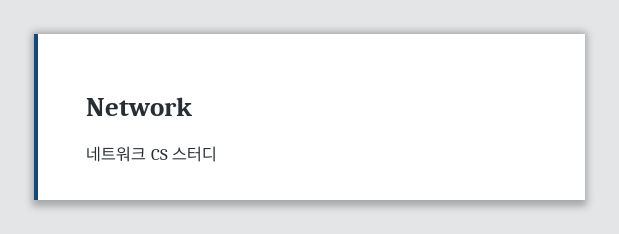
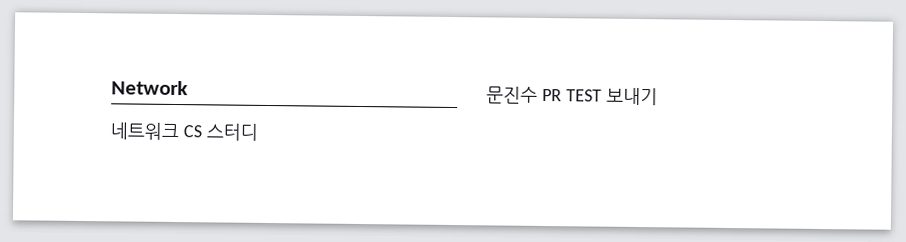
+ 문진수 PR TEST 보내기

